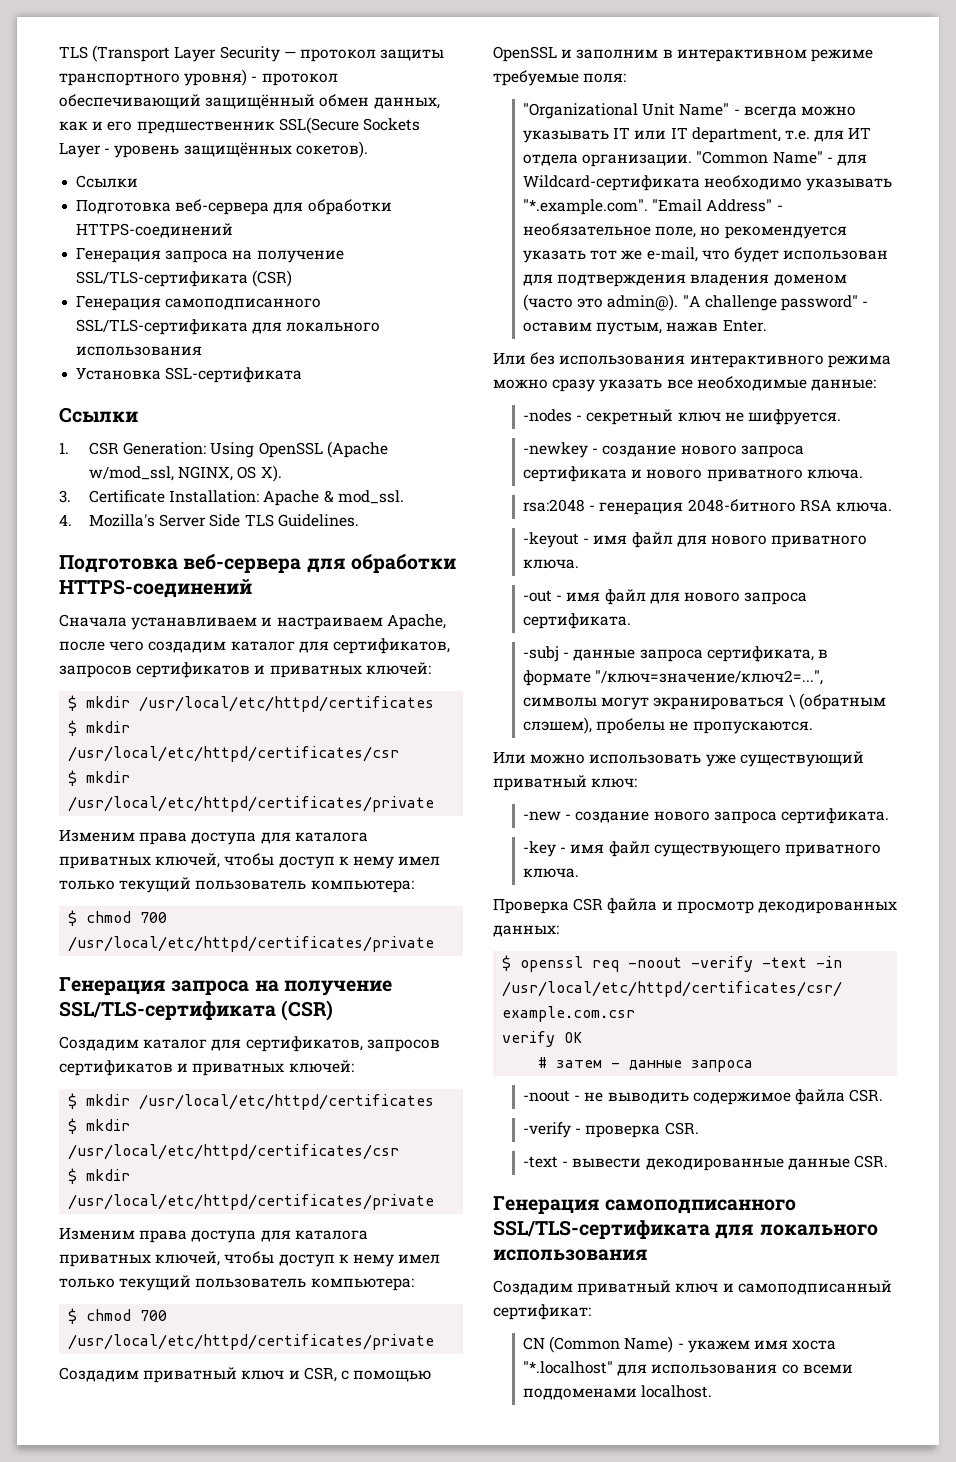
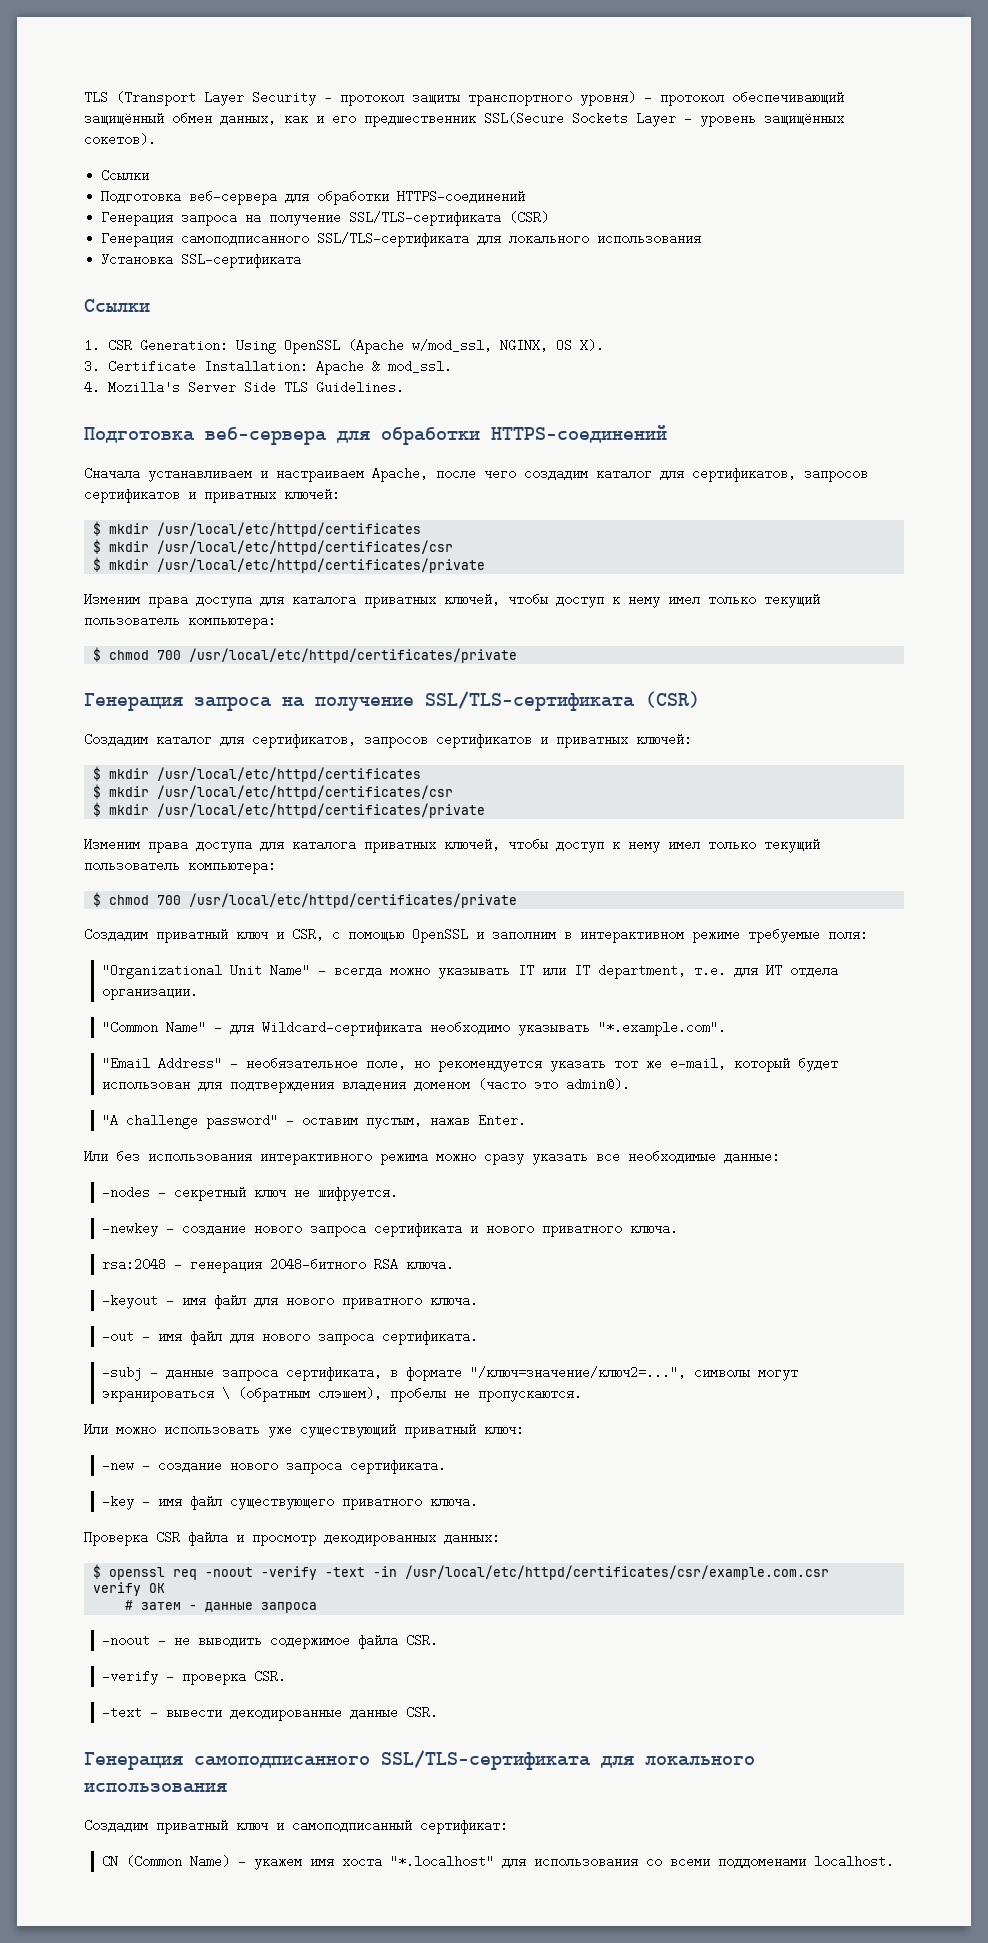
- "Organizational Unit Name" - всегда можно указывать IT или IT department, т.е. для ИТ отдела организации. "Common Name" - для Wildcard-сертификата необходимо указывать "*.example.com". "Email Address" - необязательное поле, но рекомендуется указать тот же e-mail, что будет использован для подтверждения владения доменом (часто это admin@). "A challenge password" - оставим пустым, нажав Enter.
+ "Organizational Unit Name" - всегда можно указывать IT или IT department, т.е. для ИТ отдела организации.
+ "Common Name" - для Wildcard-сертификата необходимо указывать "*.example.com".
+ "Email Address" - необязательное поле, но рекомендуется указать тот же e-mail, который будет использован для подтверждения владения доменом (часто это admin@).
+ "A challenge password" - оставим пустым, нажав Enter.

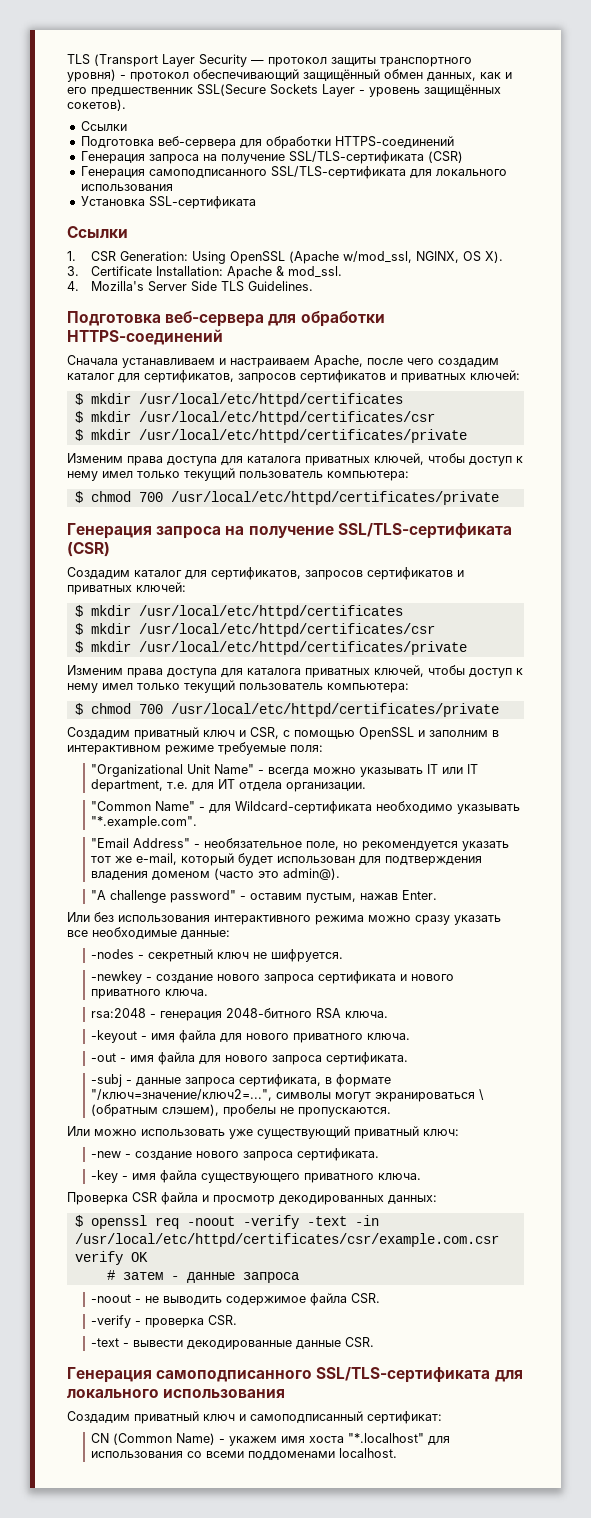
- -keyout - имя файл для нового приватного ключа.
+ -keyout - имя файла для нового приватного ключа.
- -out - имя файл для нового запроса сертификата.
+ -out - имя файла для нового запроса сертификата.
- -key - имя файл существующего приватного ключа.
+ -key - имя файла существующего приватного ключа.

